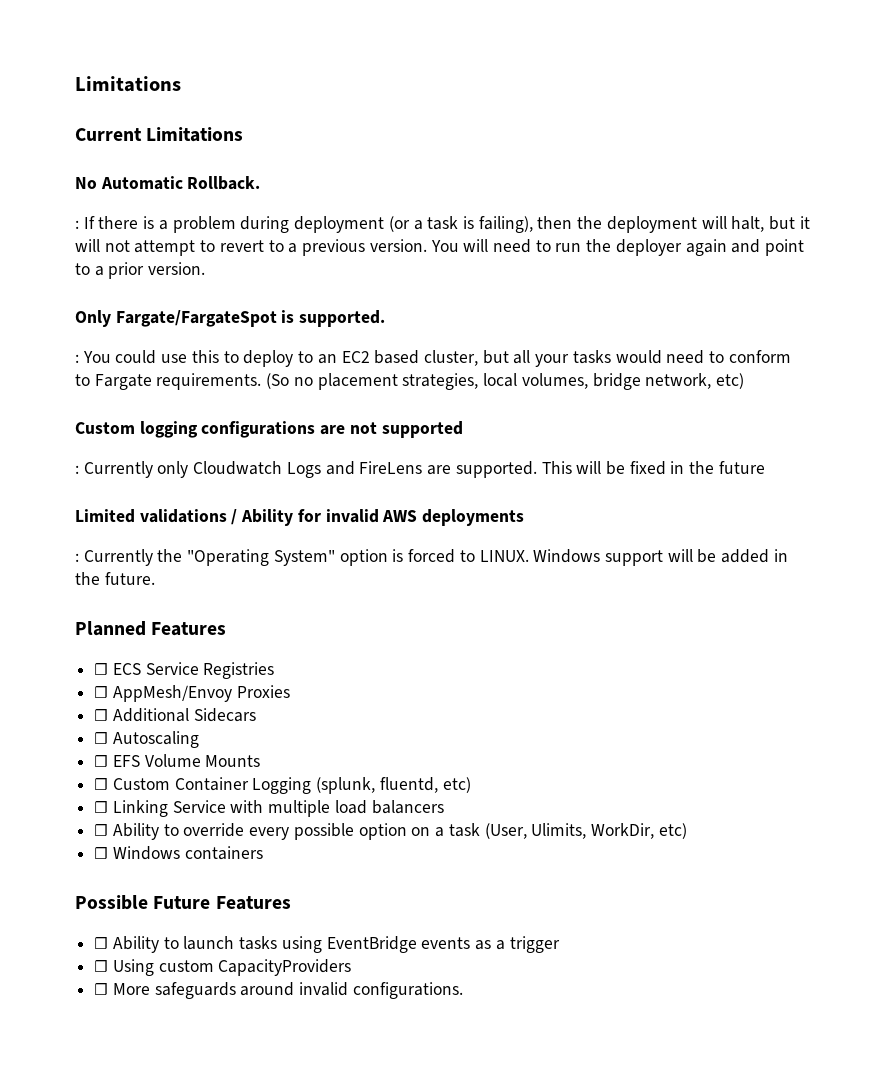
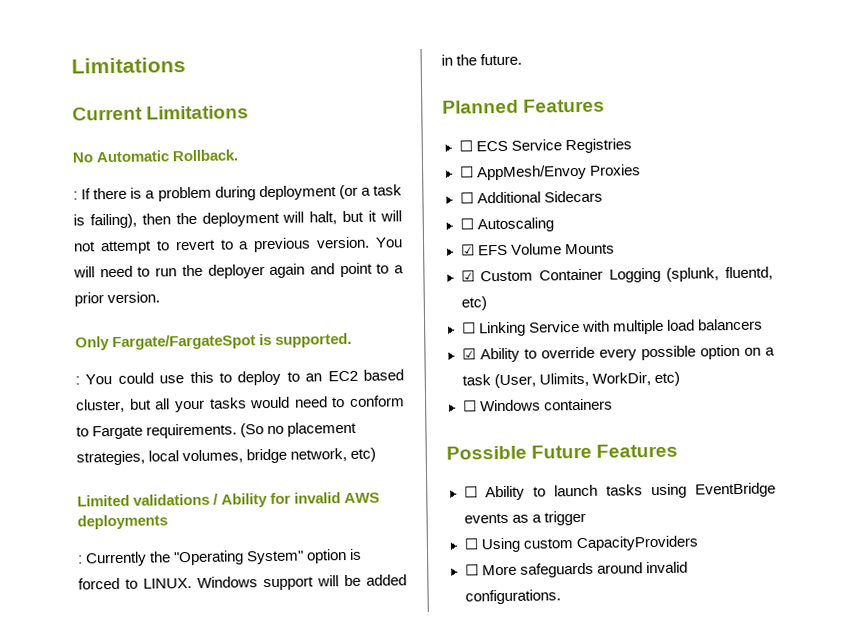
- Custom logging configurations are not supported
- : Currently only Cloudwatch Logs and FireLens are supported. This will be fixed in the future
- ☐ EFS Volume Mounts
+ ☑ EFS Volume Mounts
- ☐ Custom Container Logging (splunk, fluentd, etc)
+ ☑ Custom Container Logging (splunk, fluentd, etc)
- ☐ Ability to override every possible option on a task (User, Ulimits, WorkDir, etc)
+ ☑ Ability to override every possible option on a task (User, Ulimits, WorkDir, etc)

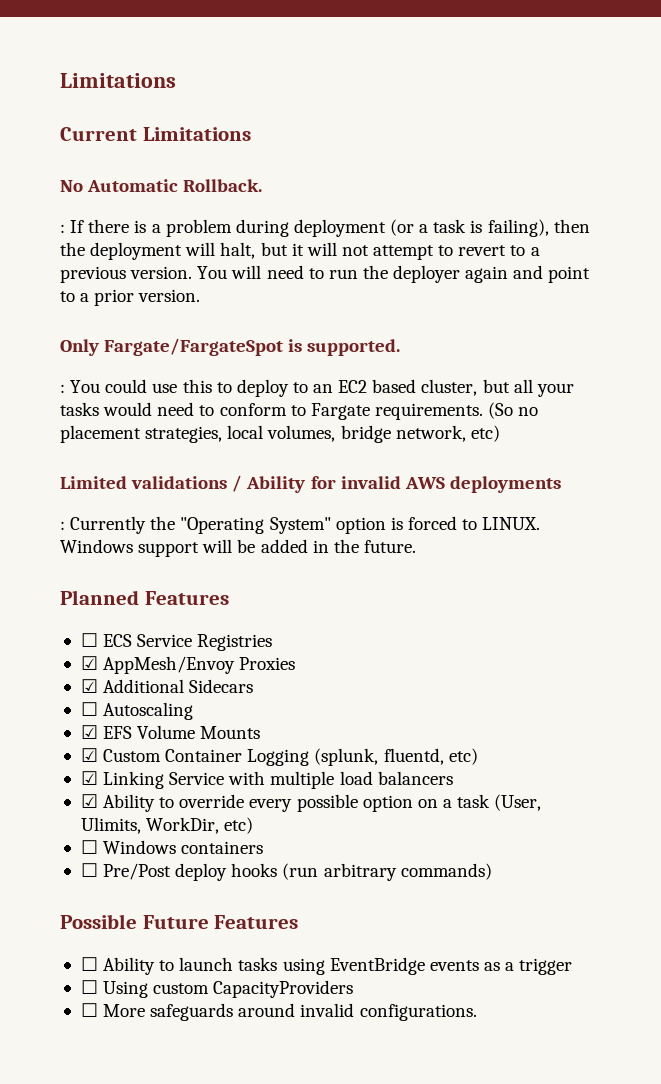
- ☐ AppMesh/Envoy Proxies
+ ☑ AppMesh/Envoy Proxies
- ☐ Additional Sidecars
+ ☑ Additional Sidecars
- ☐ Linking Service with multiple load balancers
+ ☑ Linking Service with multiple load balancers
+ ☐ Pre/Post deploy hooks (run arbitrary commands)

